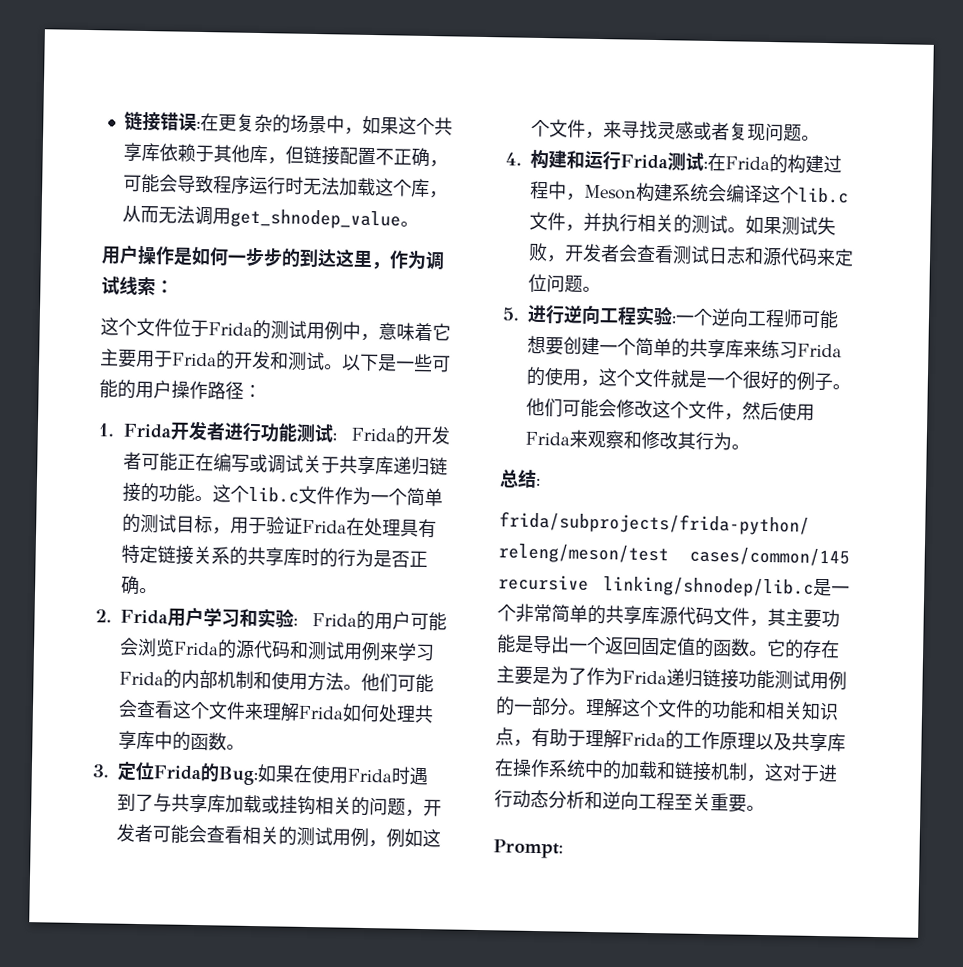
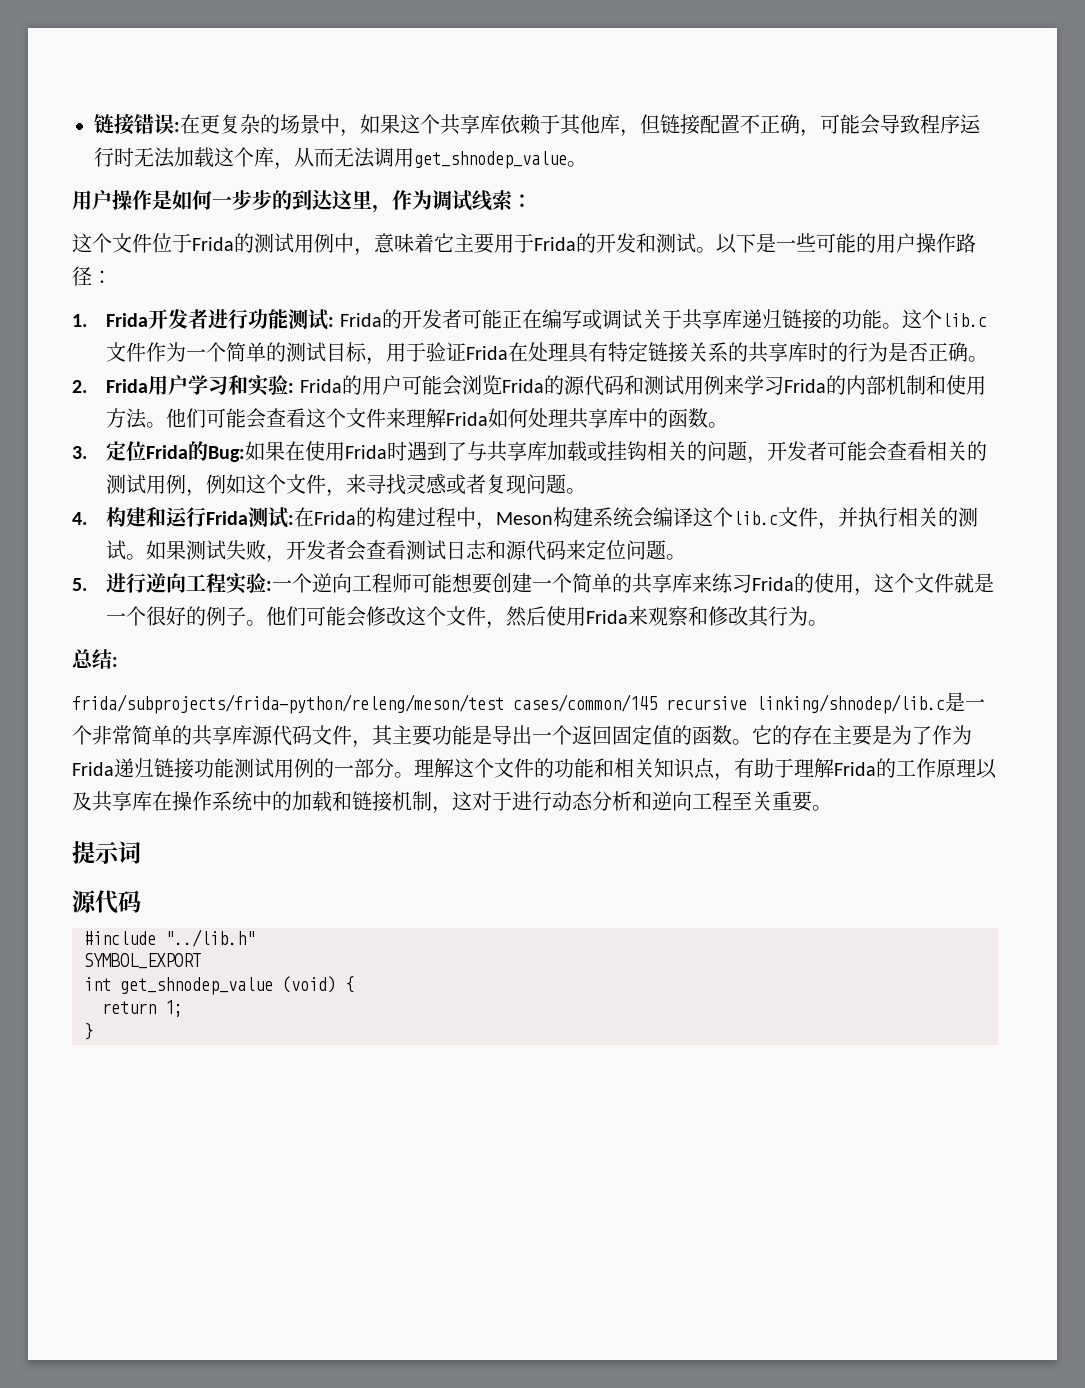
- Prompt:
+ 提示词
+ 源代码
+ #include "../lib.h"
+ SYMBOL_EXPORT
+ int get_shnodep_value (void) {
+ return 1;
+ }

